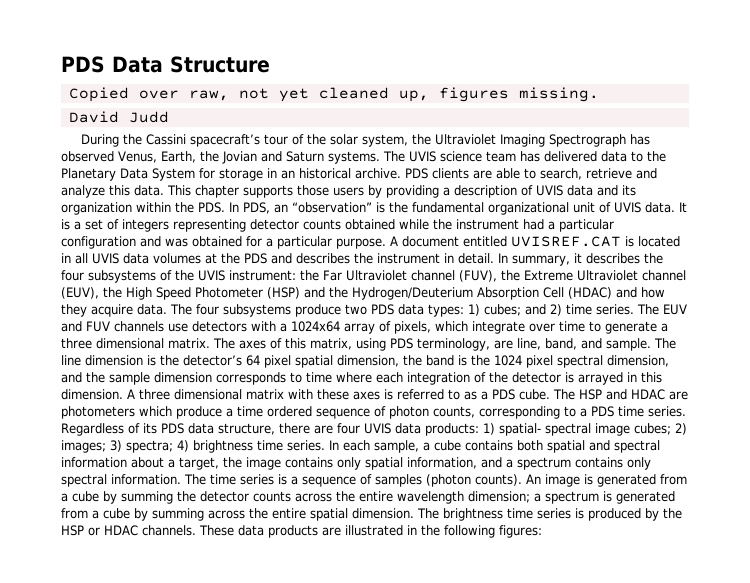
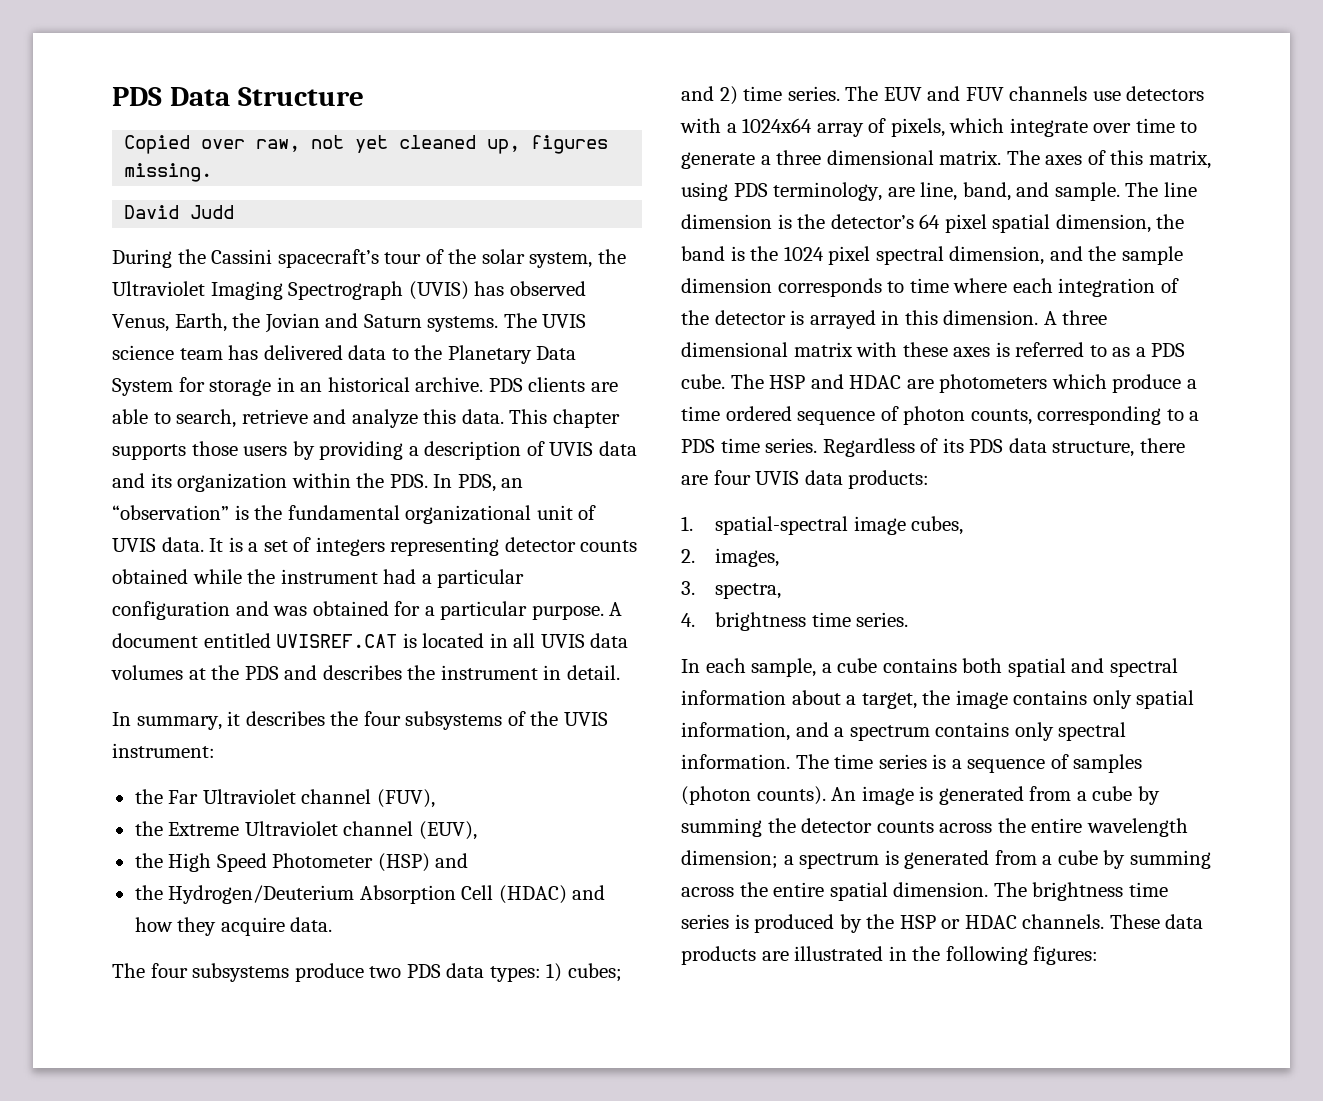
- During the Cassini spacecraft’s tour of the solar system, the Ultraviolet Imaging Spectrograph has observed Venus, Earth, the Jovian and Saturn systems.
+ During the Cassini spacecraft’s tour of the solar system, the Ultraviolet Imaging Spectrograph (UVIS) has observed Venus, Earth, the Jovian and Saturn systems.
- A document entitled UVISREF.CAT is located in all UVIS data volumes at the PDS and describes the instrument in detail. In summary, it describes the four subsystems of the UVIS instrument: the Far Ultraviolet channel (FUV), the Extreme Ultraviolet channel (EUV), the High Speed Photometer (HSP) and the Hydrogen/Deuterium Absorption Cell (HDAC) and how they acquire data. The four subsystems produce two PDS data types:
+ A document entitled UVISREF.CAT is located in all UVIS data volumes at the PDS and describes the instrument in detail.
+ In summary, it describes the four subsystems of the UVIS instrument:
+ the Far Ultraviolet channel (FUV),
+ the Extreme Ultraviolet channel (EUV),
+ the High Speed Photometer (HSP) and
+ the Hydrogen/Deuterium Absorption Cell (HDAC) and how they acquire data.
+ The four subsystems produce two PDS data types:
- Regardless of its PDS data structure, there are four UVIS data products: 1) spatial- spectral image cubes; 2) images; 3) spectra; 4) brightness time series. In each sample, a cube contains both spatial and spectral information about a target, the image contains only spatial information, and a spectrum contains only spectral information.
+ Regardless of its PDS data structure, there are four UVIS data products:
+ 1. spatial-spectral image cubes,
+ 2. images,
+ 3. spectra,
+ 4. brightness time series.
+ In each sample, a cube contains both spatial and spectral information about a target, the image contains only spatial information, and a spectrum contains only spectral information.

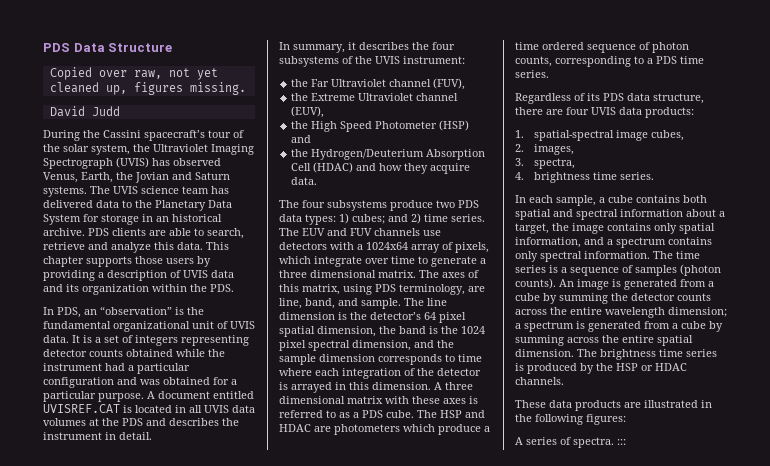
- This chapter supports those users by providing a description of UVIS data and its organization within the PDS. In PDS, an “observation” is the fundamental organizational unit of UVIS data.
+ This chapter supports those users by providing a description of UVIS data and its organization within the PDS.
+ In PDS, an “observation” is the fundamental organizational unit of UVIS data.
- The HSP and HDAC are photometers which produce a time ordered sequence of photon counts, corresponding to a PDS time series. Regardless of its PDS data structure, there are four UVIS data products:
+ The HSP and HDAC are photometers which produce a time ordered sequence of photon counts, corresponding to a PDS time series.
+ Regardless of its PDS data structure, there are four UVIS data products:
- The brightness time series is produced by the HSP or HDAC channels. These data products are illustrated in the following figures:
+ The brightness time series is produced by the HSP or HDAC channels.
+ These data products are illustrated in the following figures:
+ A series of spectra. :::

